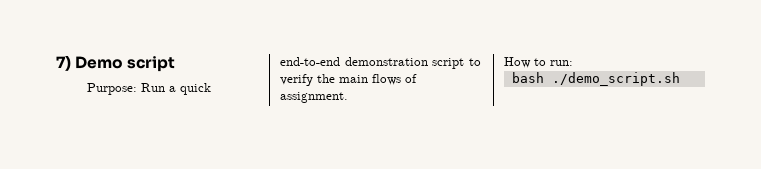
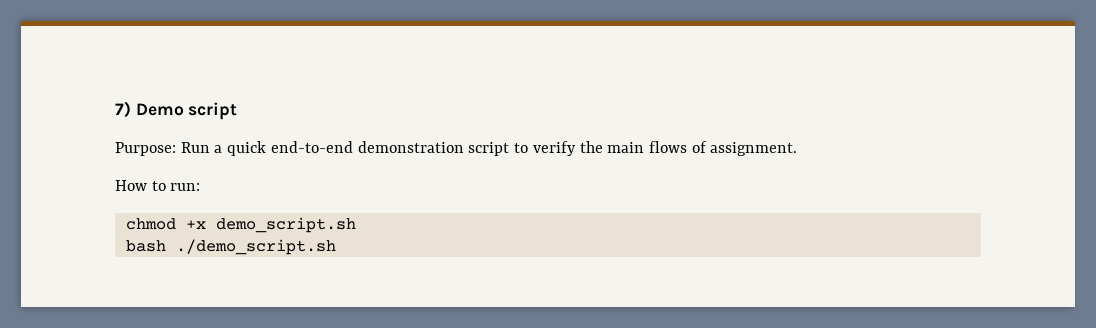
+ chmod +x demo_script.sh

